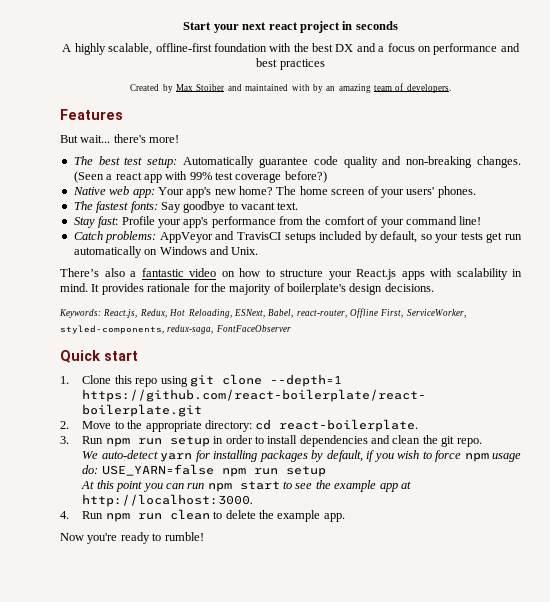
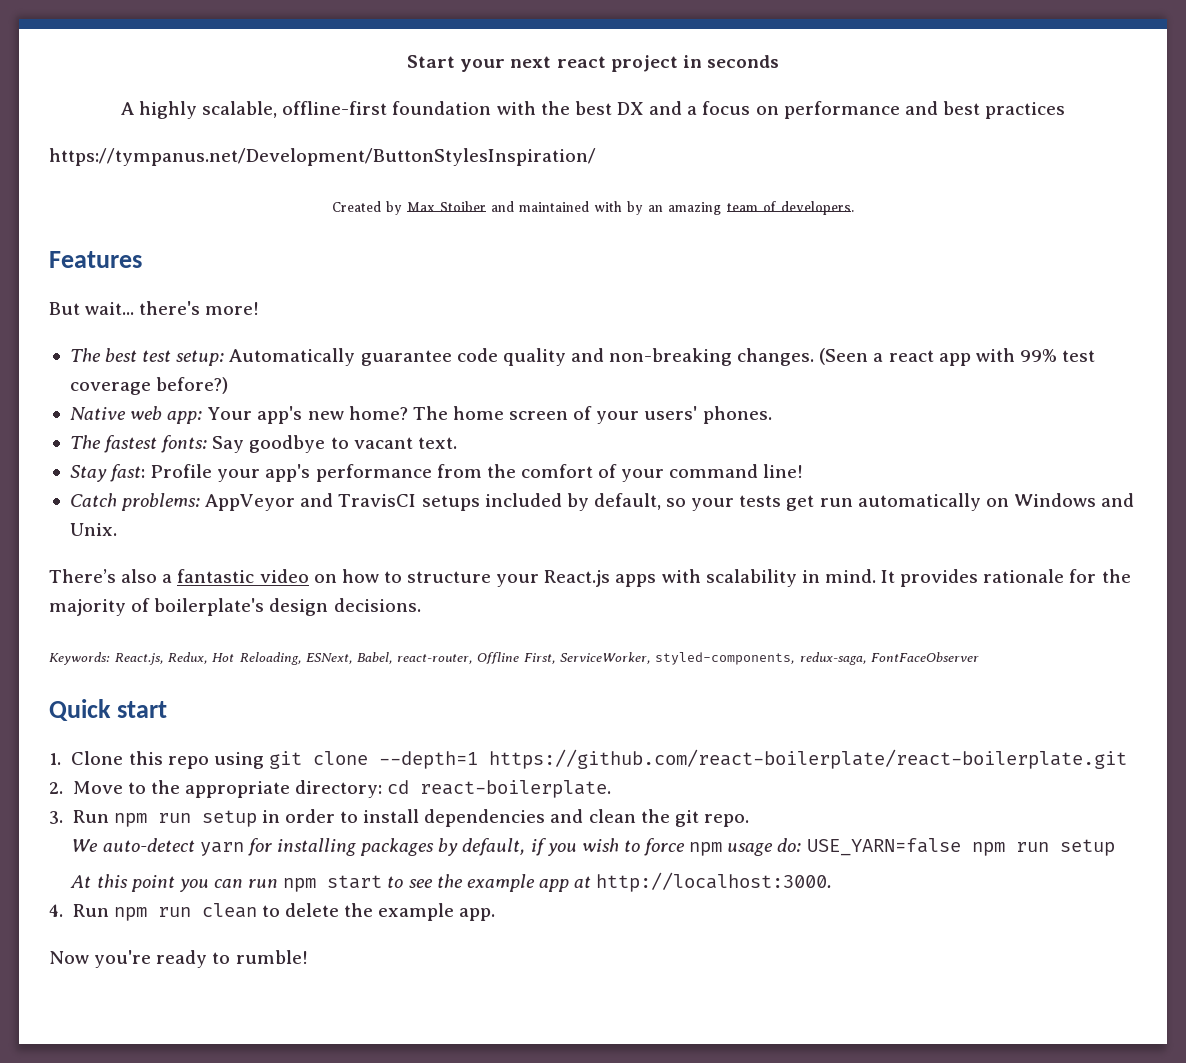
+ https://tympanus.net/Development/ButtonStylesInspiration/

